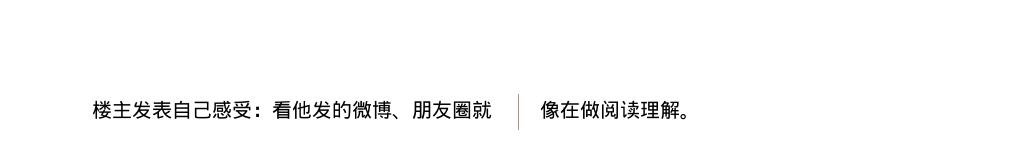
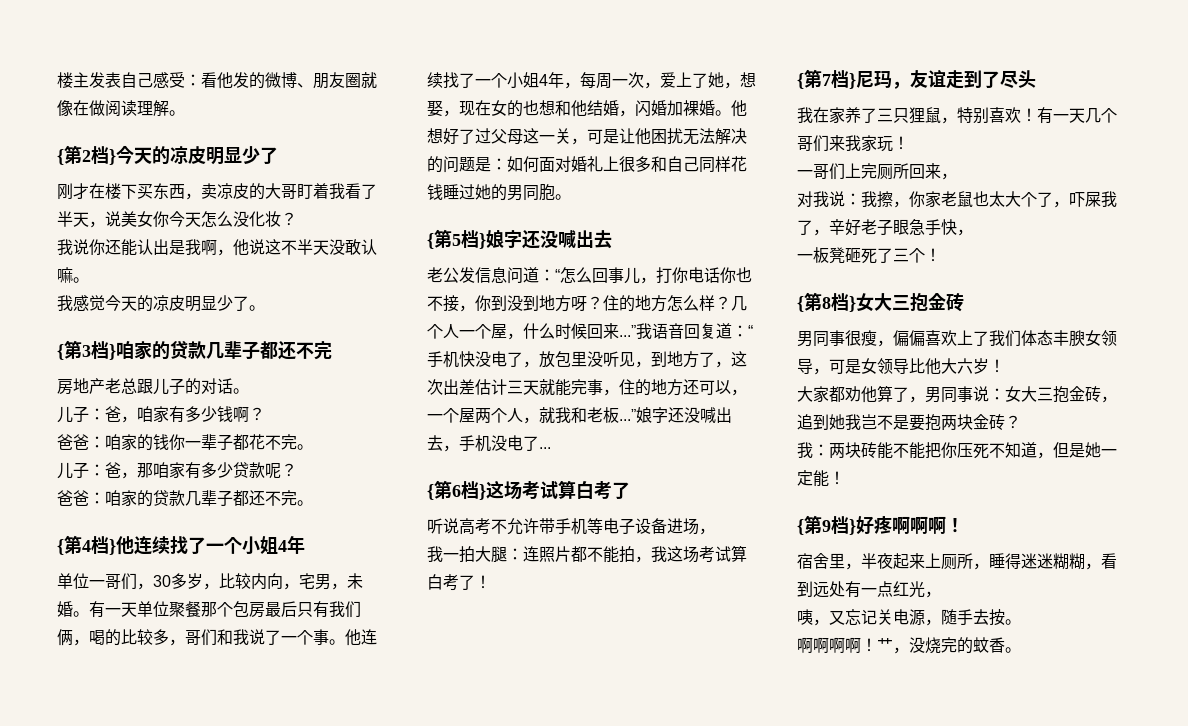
+ {第2档}今天的凉皮明显少了
+ 刚才在楼下买东西，卖凉皮的大哥盯着我看了半天，说美女你今天怎么没化妆？
+ 我说你还能认出是我啊，他说这不半天没敢认嘛。
+ 我感觉今天的凉皮明显少了。
+ {第3档}咱家的贷款几辈子都还不完
+ 房地产老总跟儿子的对话。
+ 儿子：爸，咱家有多少钱啊？
+ 爸爸：咱家的钱你一辈子都花不完。
+ 儿子：爸，那咱家有多少贷款呢？
+ 爸爸：咱家的贷款几辈子都还不完。
+ {第4档}他连续找了一个小姐4年
+ 单位一哥们，30多岁，比较内向，宅男，未婚。有一天单位聚餐那个包房最后只有我们俩，喝的比较多，哥们和我说了一个事。他连续找了一个小姐4年，每周一次，爱上了她，想娶，现在女的也想和他结婚，闪婚加裸婚。他想好了过父母这一关，可是让他困扰无法解决的问题是：如何面对婚礼上很多和自己同样花钱睡过她的男同胞。
+ {第5档}娘字还没喊出去
+ 老公发信息问道：“怎么回事儿，打你电话你也不接，你到没到地方呀？住的地方怎么样？几个人一个屋，什么时候回来...”我语音回复道：“手机快没电了，放包里没听见，到地方了，这次出差估计三天就能完事，住的地方还可以，一个屋两个人，就我和老板...”娘字还没喊出去，手机没电了...
+ {第6档}这场考试算白考了
+ 听说高考不允许带手机等电子设备进场，
+ 我一拍大腿：连照片都不能拍，我这场考试算白考了！
+ {第7档}尼玛，友谊走到了尽头
+ 我在家养了三只狸鼠，特别喜欢！有一天几个哥们来我家玩！
+ 一哥们上完厕所回来，
+ 对我说：我擦，你家老鼠也太大个了，吓屎我了，辛好老子眼急手快，
+ 一板凳砸死了三个！
+ {第8档}女大三抱金砖
+ 男同事很瘦，偏偏喜欢上了我们体态丰腴女领导，可是女领导比他大六岁！
+ 大家都劝他算了，男同事说：女大三抱金砖，追到她我岂不是要抱两块金砖？
+ 我：两块砖能不能把你压死不知道，但是她一定能！
+ {第9档}好疼啊啊啊！
+ 宿舍里，半夜起来上厕所，睡得迷迷糊糊，看到远处有一点红光，
+ 咦，又忘记关电源，随手去按。
+ 啊啊啊啊！艹，没烧完的蚊香。

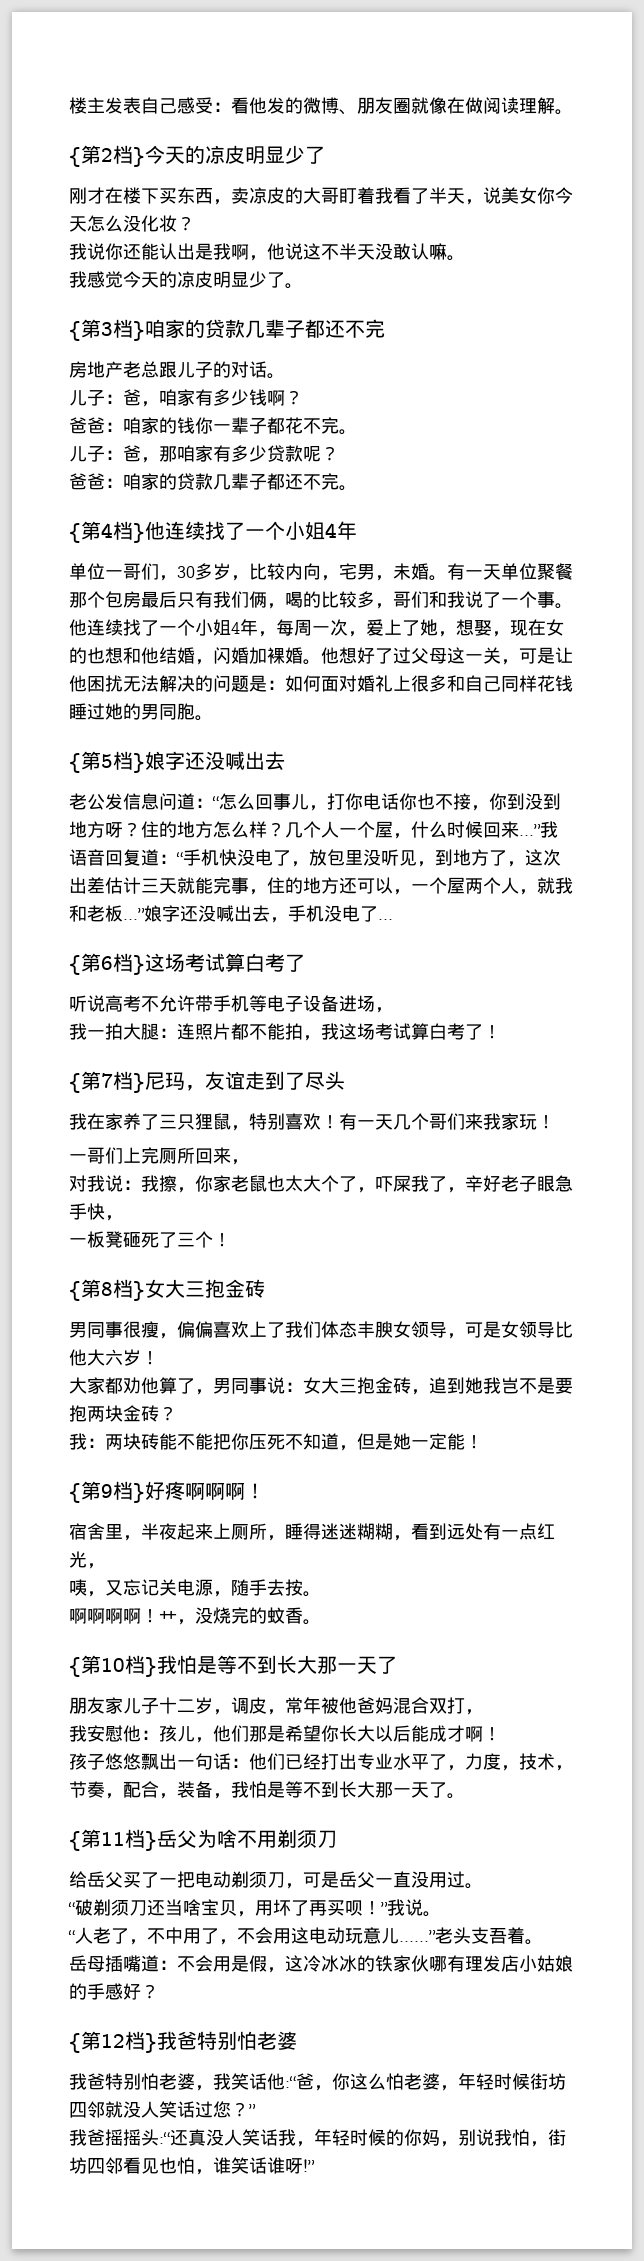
+ {第10档}我怕是等不到长大那一天了
+ 朋友家儿子十二岁，调皮，常年被他爸妈混合双打，
+ 我安慰他：孩儿，他们那是希望你长大以后能成才啊！
+ 孩子悠悠飘出一句话：他们已经打出专业水平了，力度，技术，节奏，配合，装备，我怕是等不到长大那一天了。
+ {第11档}岳父为啥不用剃须刀
+ 给岳父买了一把电动剃须刀，可是岳父一直没用过。
+ “破剃须刀还当啥宝贝，用坏了再买呗！”我说。
+ “人老了，不中用了，不会用这电动玩意儿……”老头支吾着。
+ 岳母插嘴道：不会用是假，这冷冰冰的铁家伙哪有理发店小姑娘的手感好？
+ {第12档}我爸特别怕老婆
+ 我爸特别怕老婆，我笑话他:“爸，你这么怕老婆，年轻时候街坊四邻就没人笑话过您？”
+ 我爸摇摇头:“还真没人笑话我，年轻时候的你妈，别说我怕，街坊四邻看见也怕，谁笑话谁呀!”

